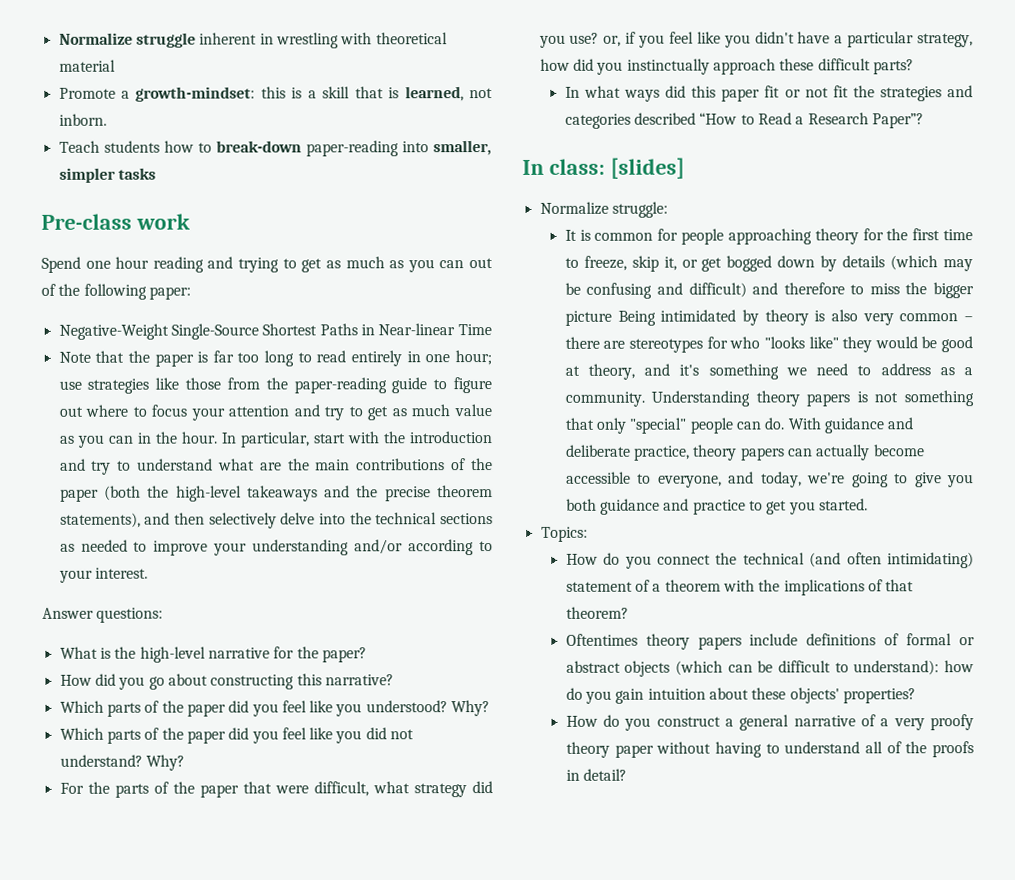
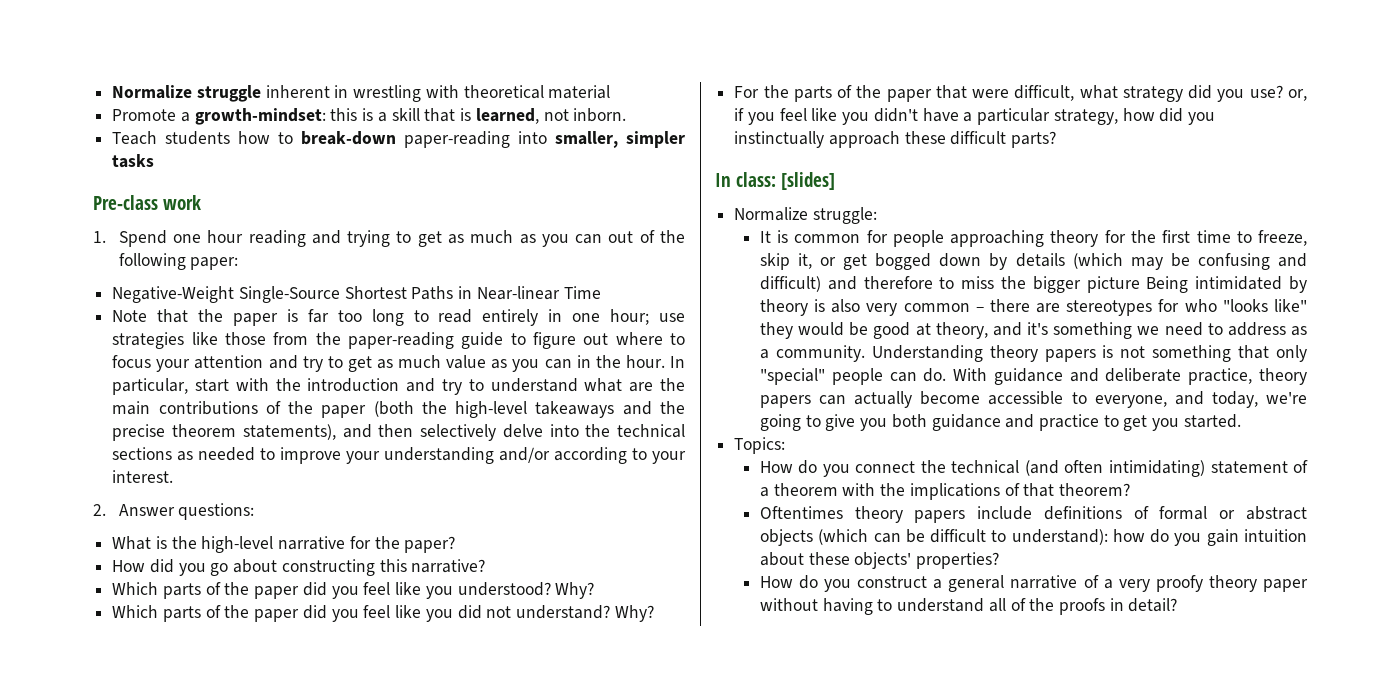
- Spend one hour reading and trying to get as much as you can out of the following paper:
+ 1. Spend one hour reading and trying to get as much as you can out of the following paper:
- Answer questions:
+ 2. Answer questions:
- In what ways did this paper fit or not fit the strategies and categories described “How to Read a Research Paper”?

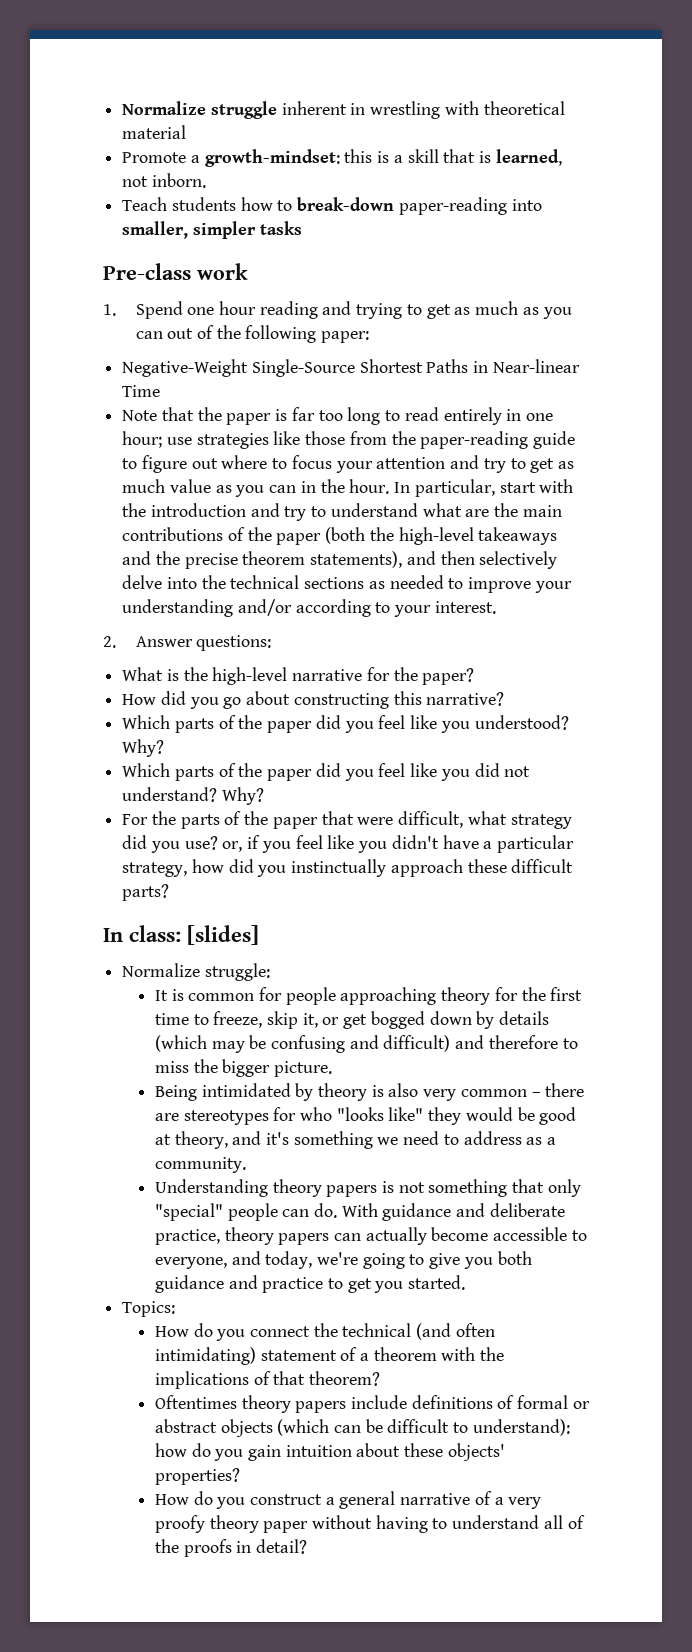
- It is common for people approaching theory for the first time to freeze, skip it, or get bogged down by details (which may be confusing and difficult) and therefore to miss the bigger picture Being intimidated by theory is also very common – there are stereotypes for who "looks like" they would be good at theory, and it's something we need to address as a community. Understanding theory papers is not something that only "special" people can do.
+ It is common for people approaching theory for the first time to freeze, skip it, or get bogged down by details (which may be confusing and difficult) and therefore to miss the bigger picture.
+ Being intimidated by theory is also very common – there are stereotypes for who "looks like" they would be good at theory, and it's something we need to address as a community.
+ Understanding theory papers is not something that only "special" people can do.

